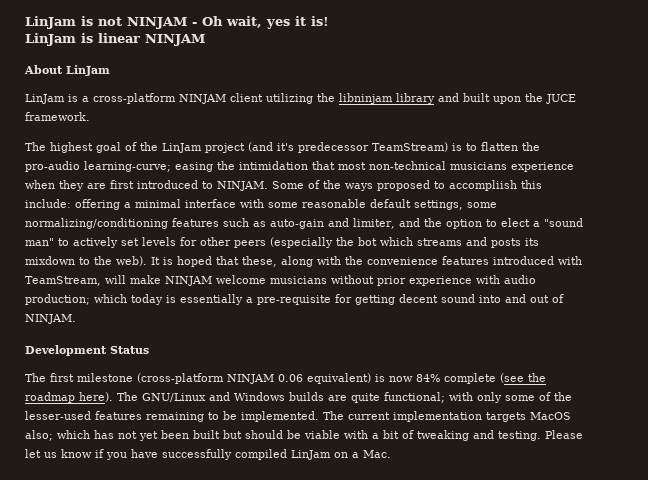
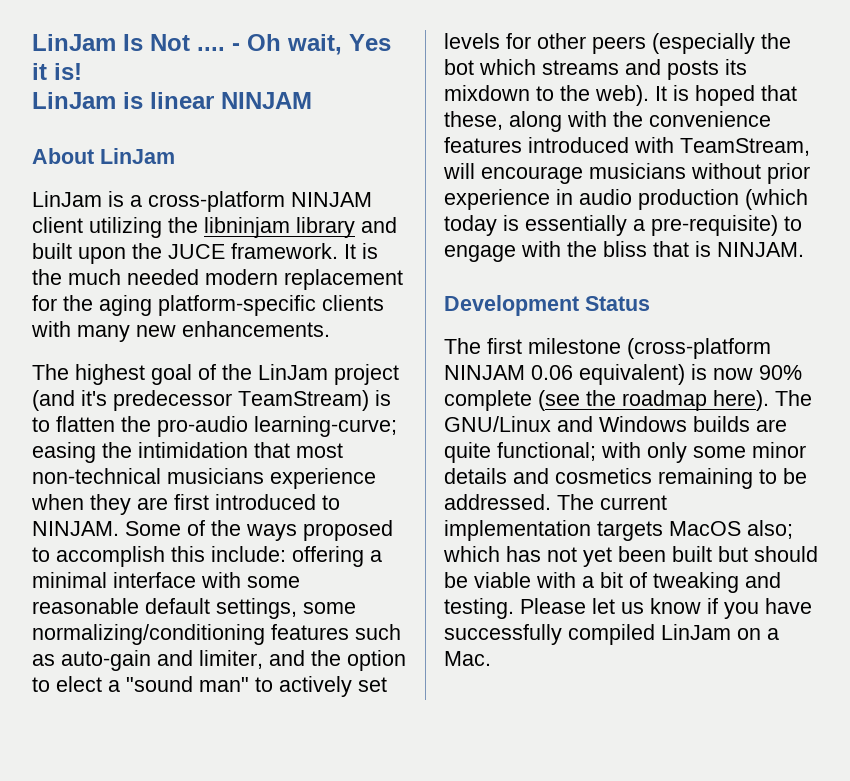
- LinJam is not NINJAM - Oh wait, yes it is!
+ LinJam Is Not .... - Oh wait, Yes it is!
+ It is the much needed modern replacement for the aging platform-specific clients with many new enhancements.
- Some of the ways proposed to accompliish this include: offering a minimal interface with some reasonable default settings, some normalizing/conditioning features such as auto-gain and limiter, and the option to elect a "sound man" to actively set levels for other peers (especially the bot which streams and posts its mixdown to the web).
+ Some of the ways proposed to accomplish this include: offering a minimal interface with some reasonable default settings, some normalizing/conditioning features such as auto-gain and limiter, and the option to elect a "sound man" to actively set levels for other peers (especially the bot which streams and posts its mixdown to the web).
- It is hoped that these, along with the convenience features introduced with TeamStream, will make NINJAM welcome musicians without prior experience with audio production; which today is essentially a pre-requisite for getting decent sound into and out of NINJAM.
+ It is hoped that these, along with the convenience features introduced with TeamStream, will encourage musicians without prior experience in audio production (which today is essentially a pre-requisite) to engage with the bliss that is NINJAM.
- The first milestone (cross-platform NINJAM 0.06 equivalent) is now 84% complete (see the roadmap here).
+ The first milestone (cross-platform NINJAM 0.06 equivalent) is now 90% complete (see the roadmap here).
- The GNU/Linux and Windows builds are quite functional; with only some of the lesser-used features remaining to be implemented.
+ The GNU/Linux and Windows builds are quite functional; with only some minor details and cosmetics remaining to be addressed.

